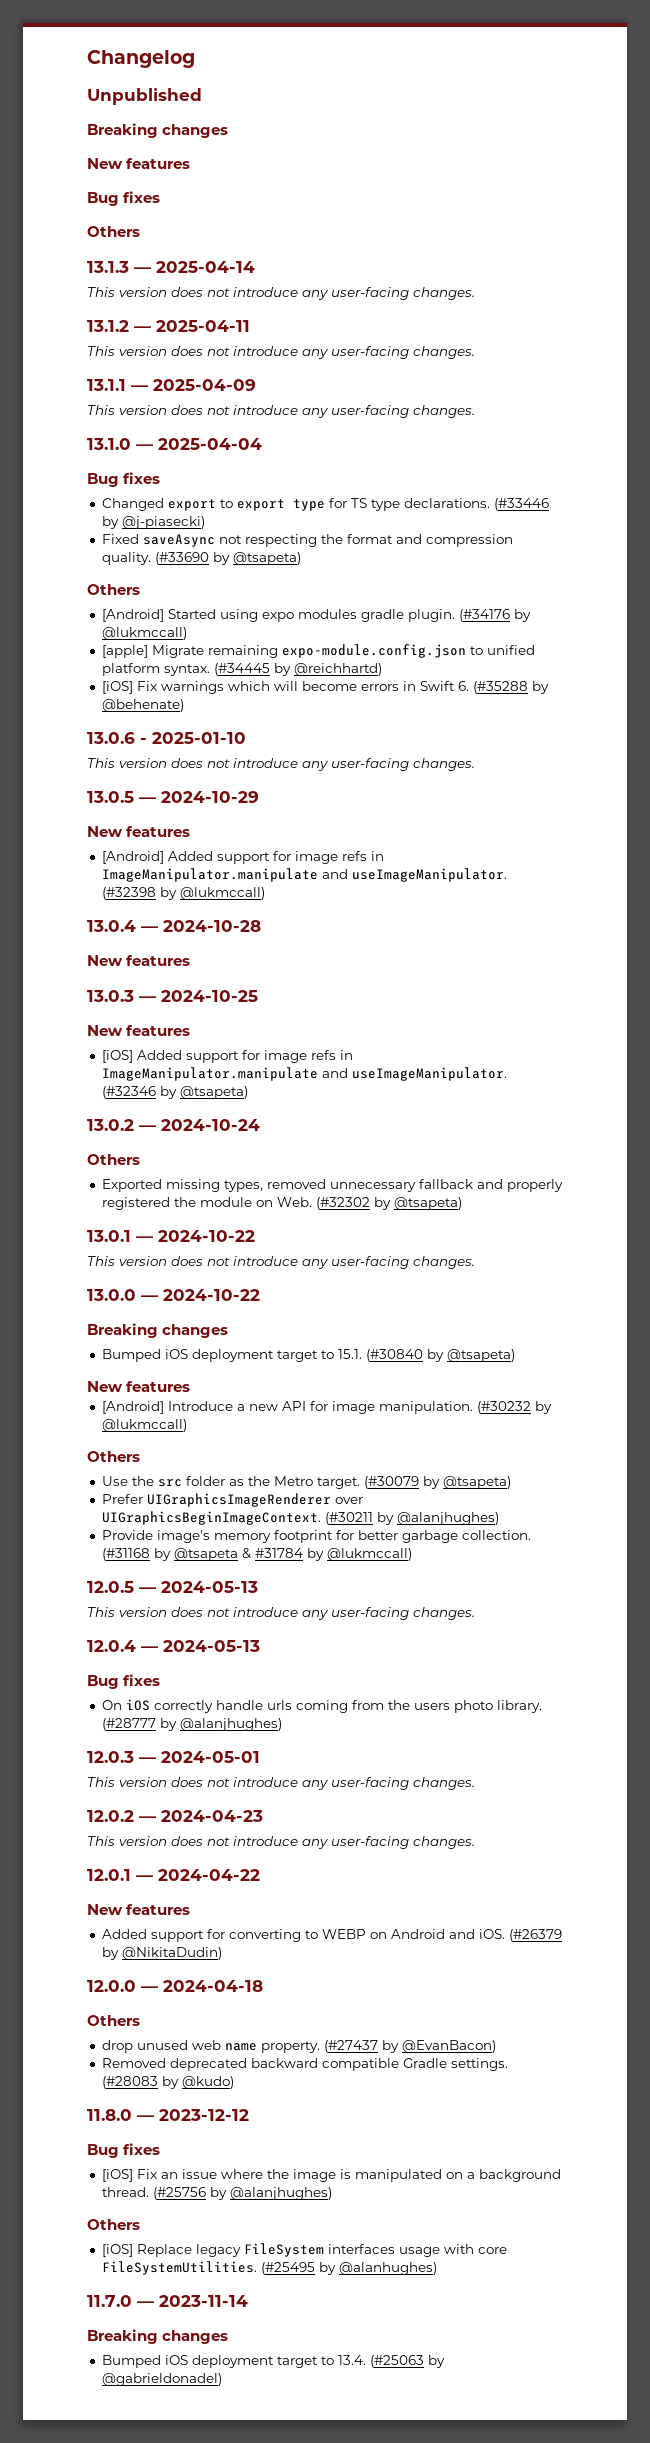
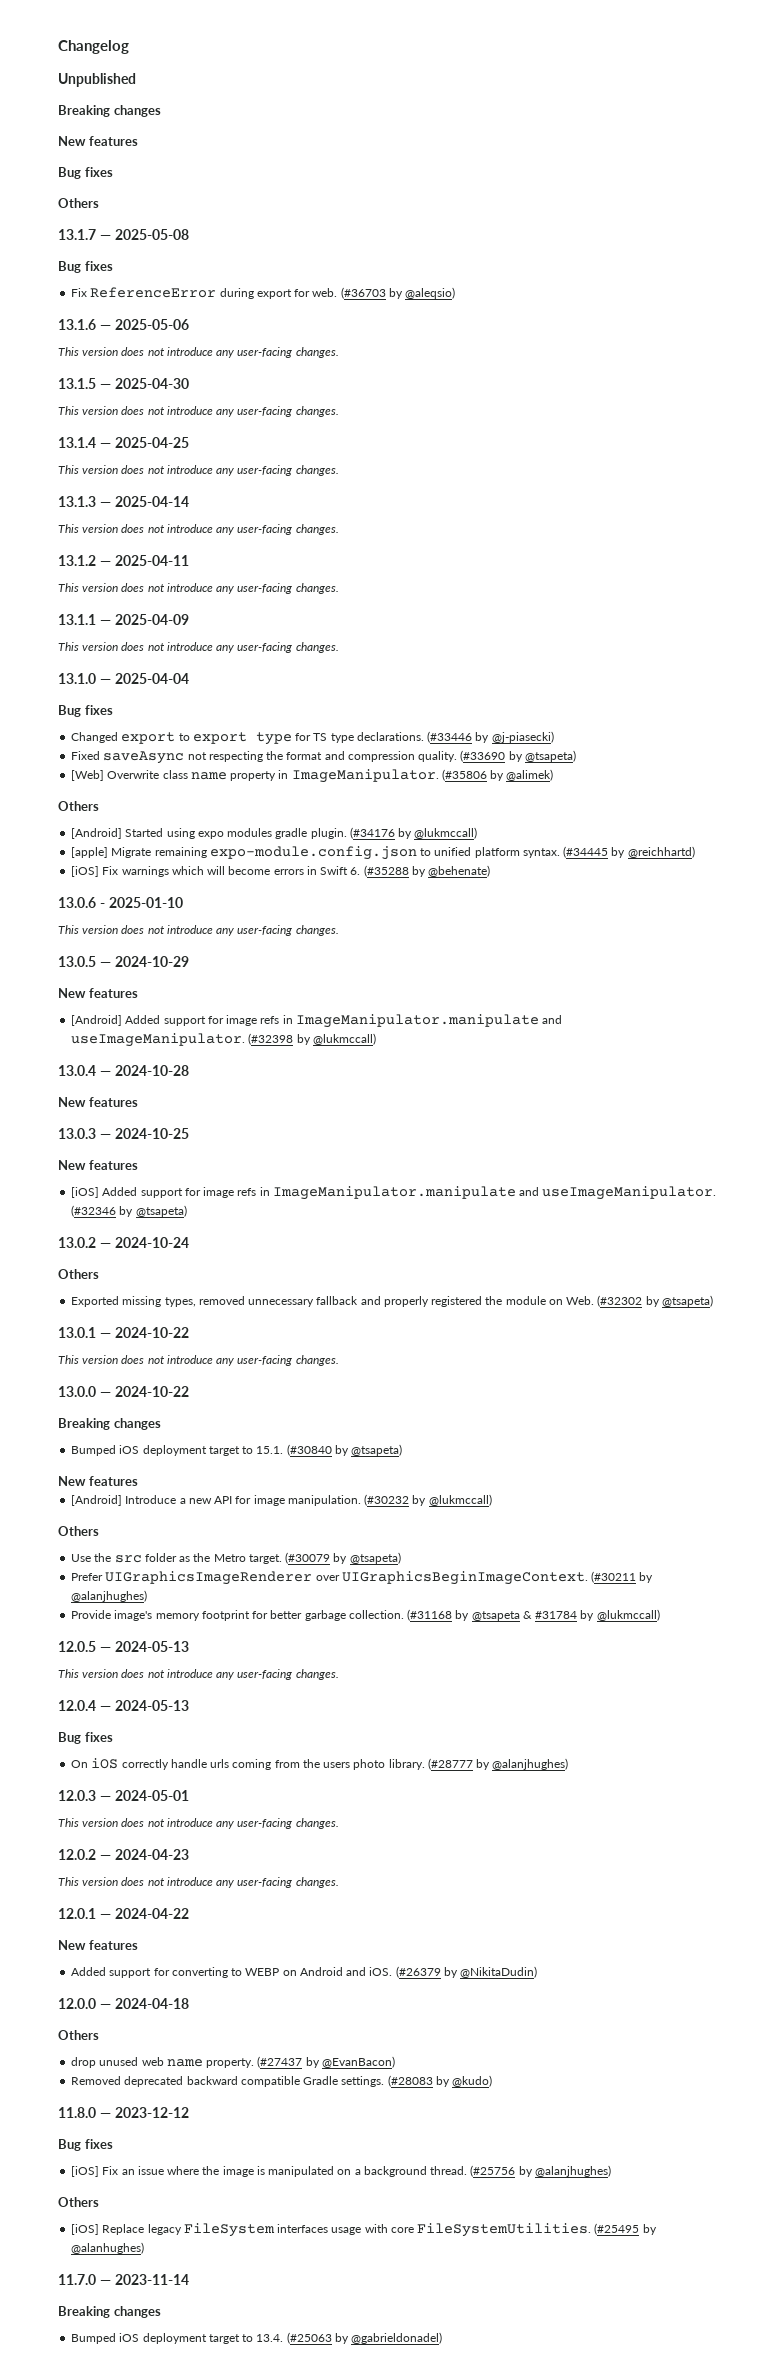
+ 13.1.7 — 2025-05-08
+ Bug fixes
+ Fix ReferenceError during export for web. (#36703 by @aleqsio)
+ 13.1.6 — 2025-05-06
+ This version does not introduce any user-facing changes.
+ 13.1.5 — 2025-04-30
+ This version does not introduce any user-facing changes.
+ 13.1.4 — 2025-04-25
+ This version does not introduce any user-facing changes.
+ [Web] Overwrite class name property in ImageManipulator. (#35806 by @alimek)

